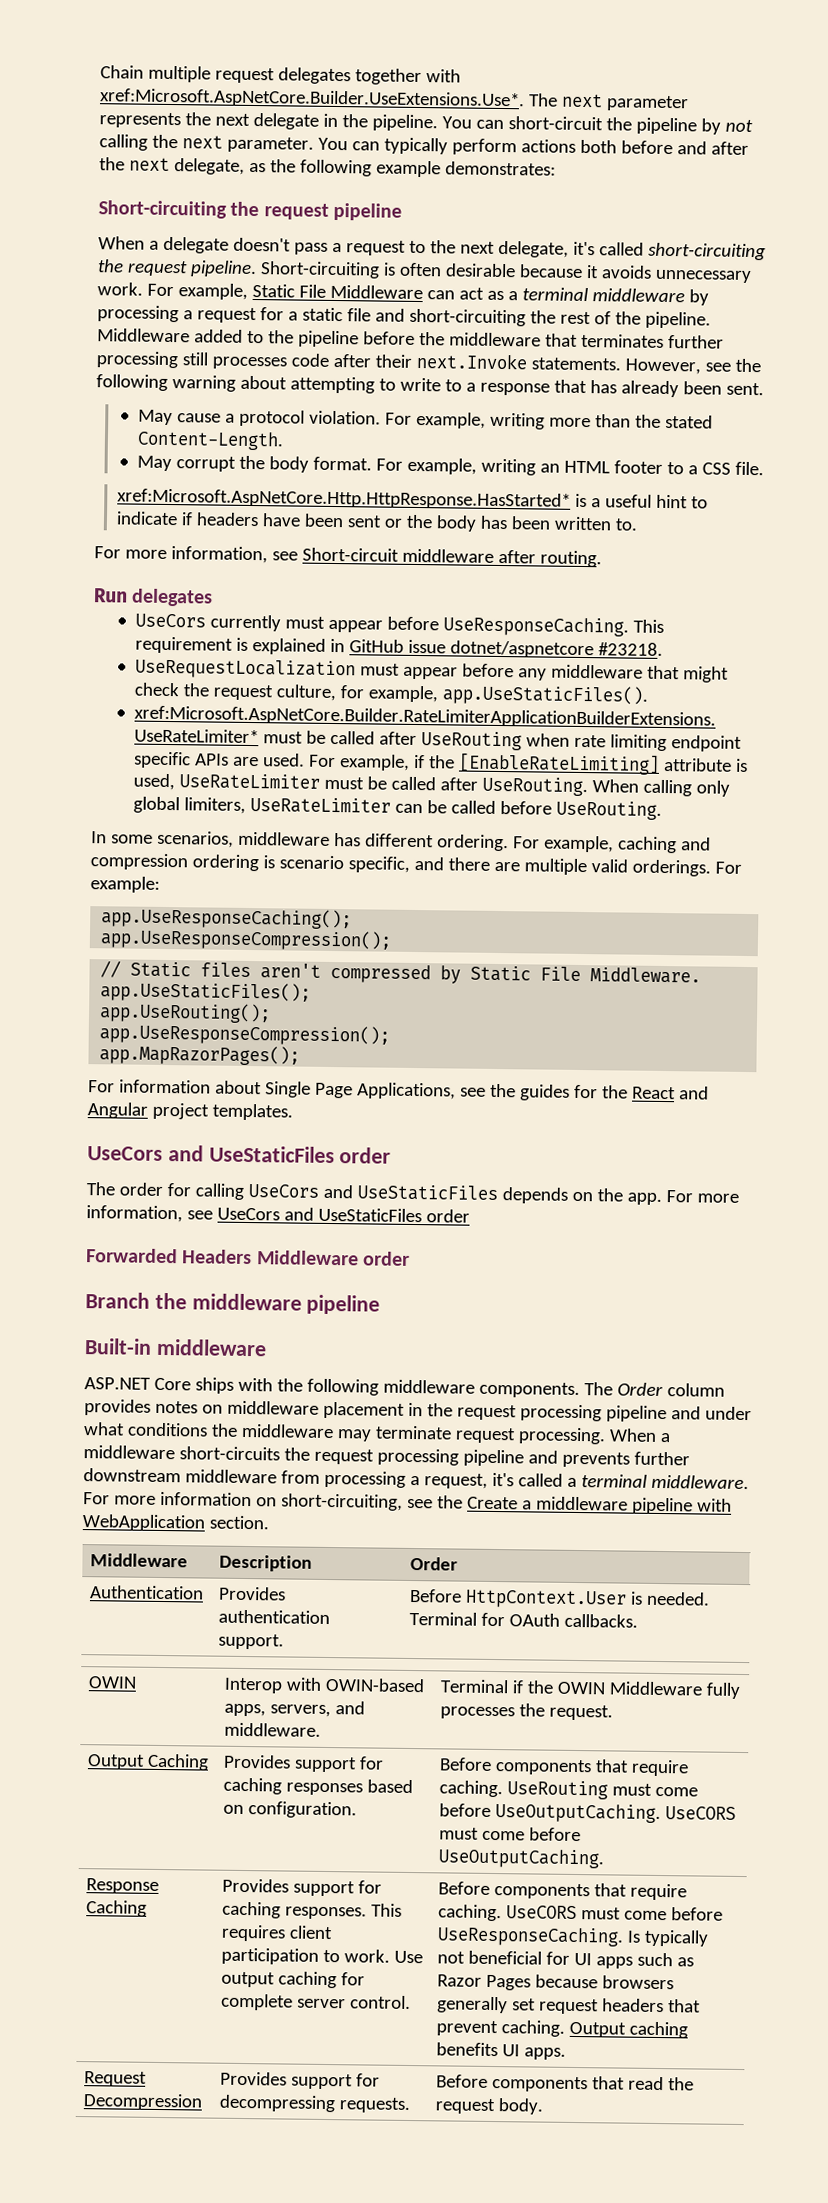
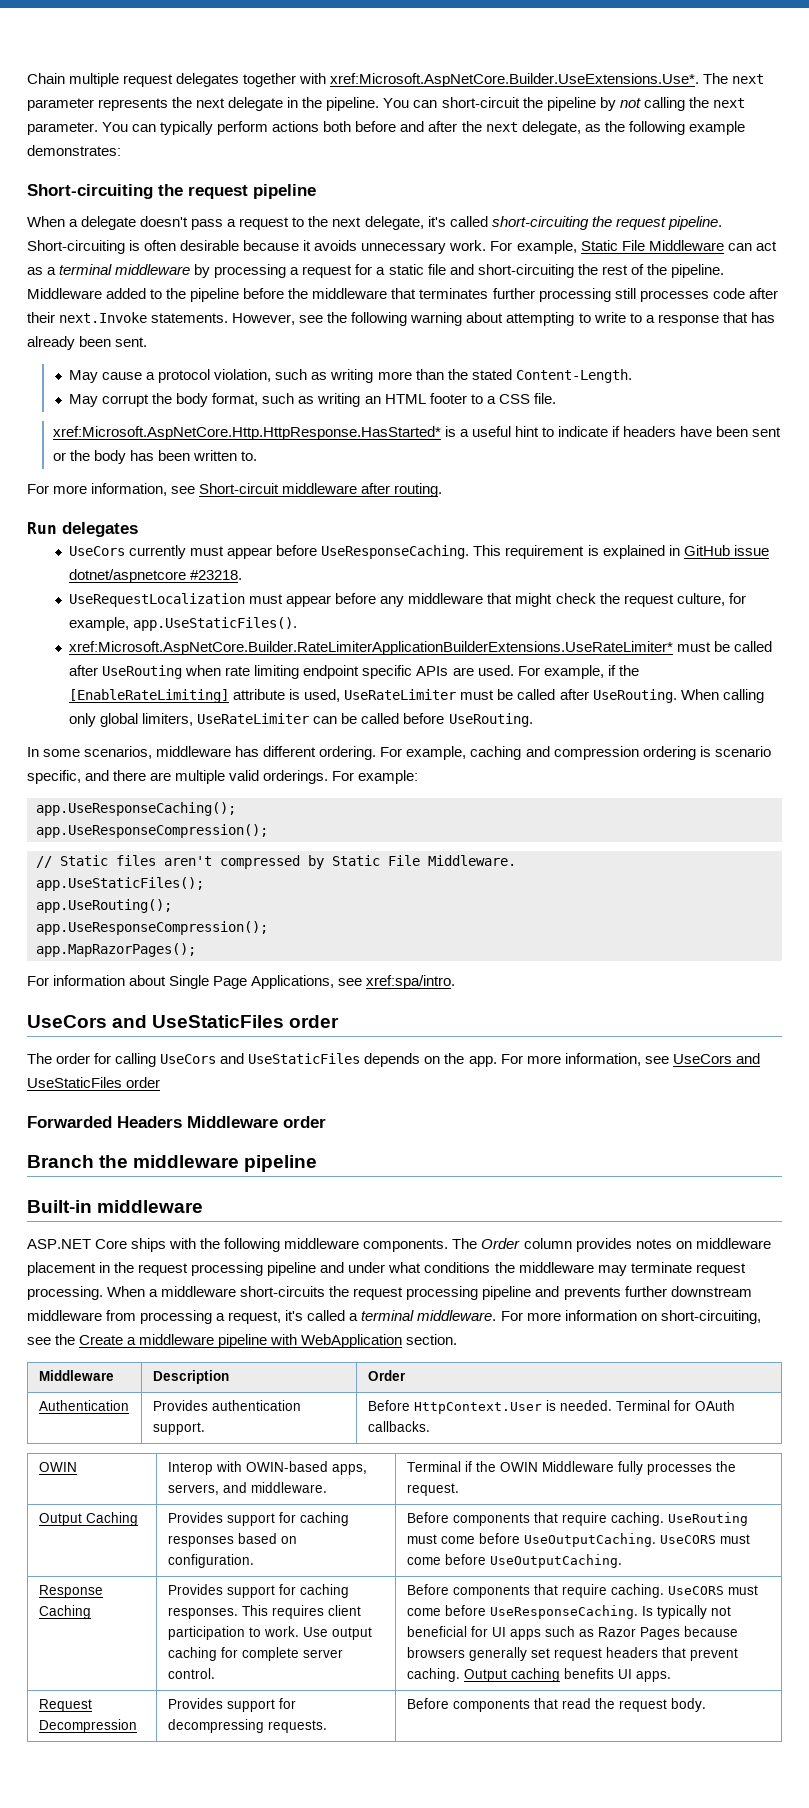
- May cause a protocol violation. For example, writing more than the stated Content-Length.
+ May cause a protocol violation, such as writing more than the stated Content-Length.
- May corrupt the body format. For example, writing an HTML footer to a CSS file.
+ May corrupt the body format, such as writing an HTML footer to a CSS file.
- For information about Single Page Applications, see the guides for the React and Angular project templates.
+ For information about Single Page Applications, see xref:spa/intro.

